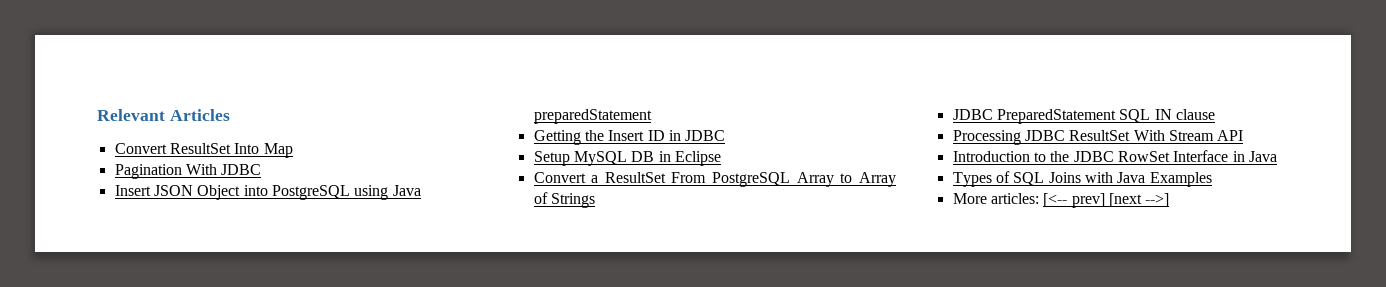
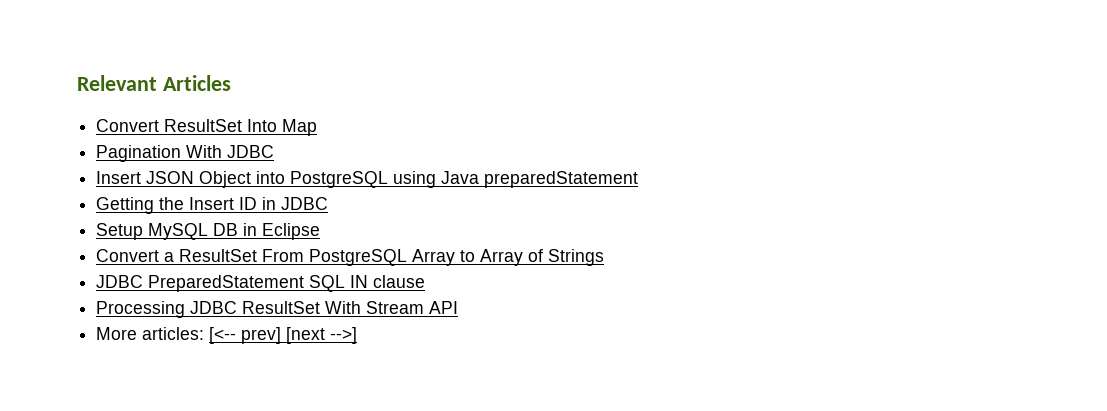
- Introduction to the JDBC RowSet Interface in Java
- Types of SQL Joins with Java Examples

